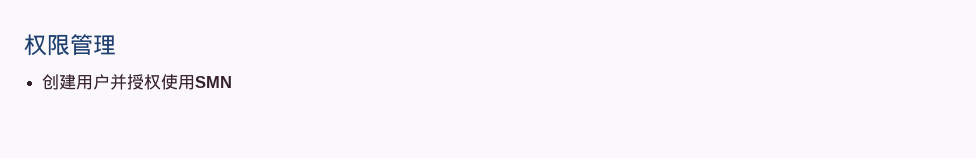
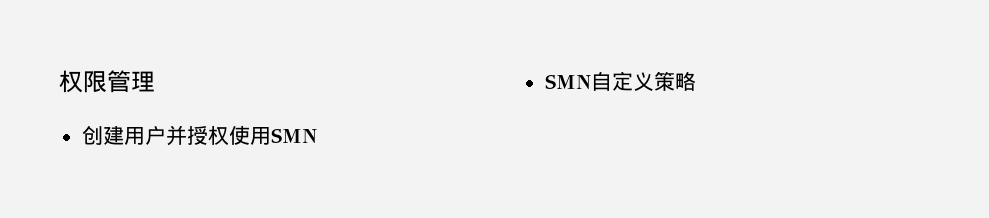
+ SMN自定义策略

